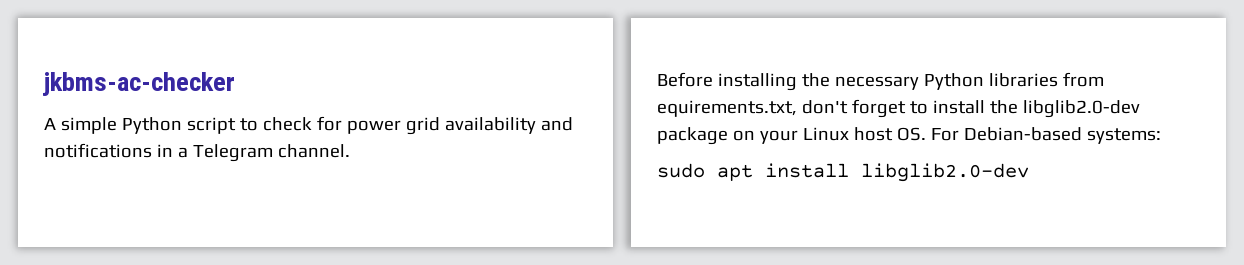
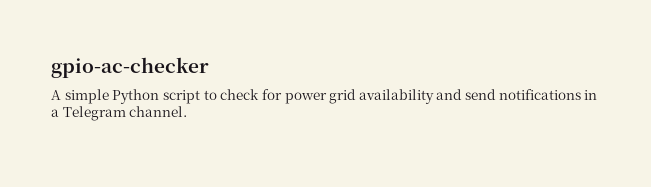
- jkbms-ac-checker
+ gpio-ac-checker
- A simple Python script to check for power grid availability and notifications in a Telegram channel.
+ A simple Python script to check for power grid availability and send notifications in a Telegram channel.
- Before installing the necessary Python libraries from equirements.txt, don't forget to install the libglib2.0-dev package on your Linux host OS. For Debian-based systems:
- sudo apt install libglib2.0-dev

